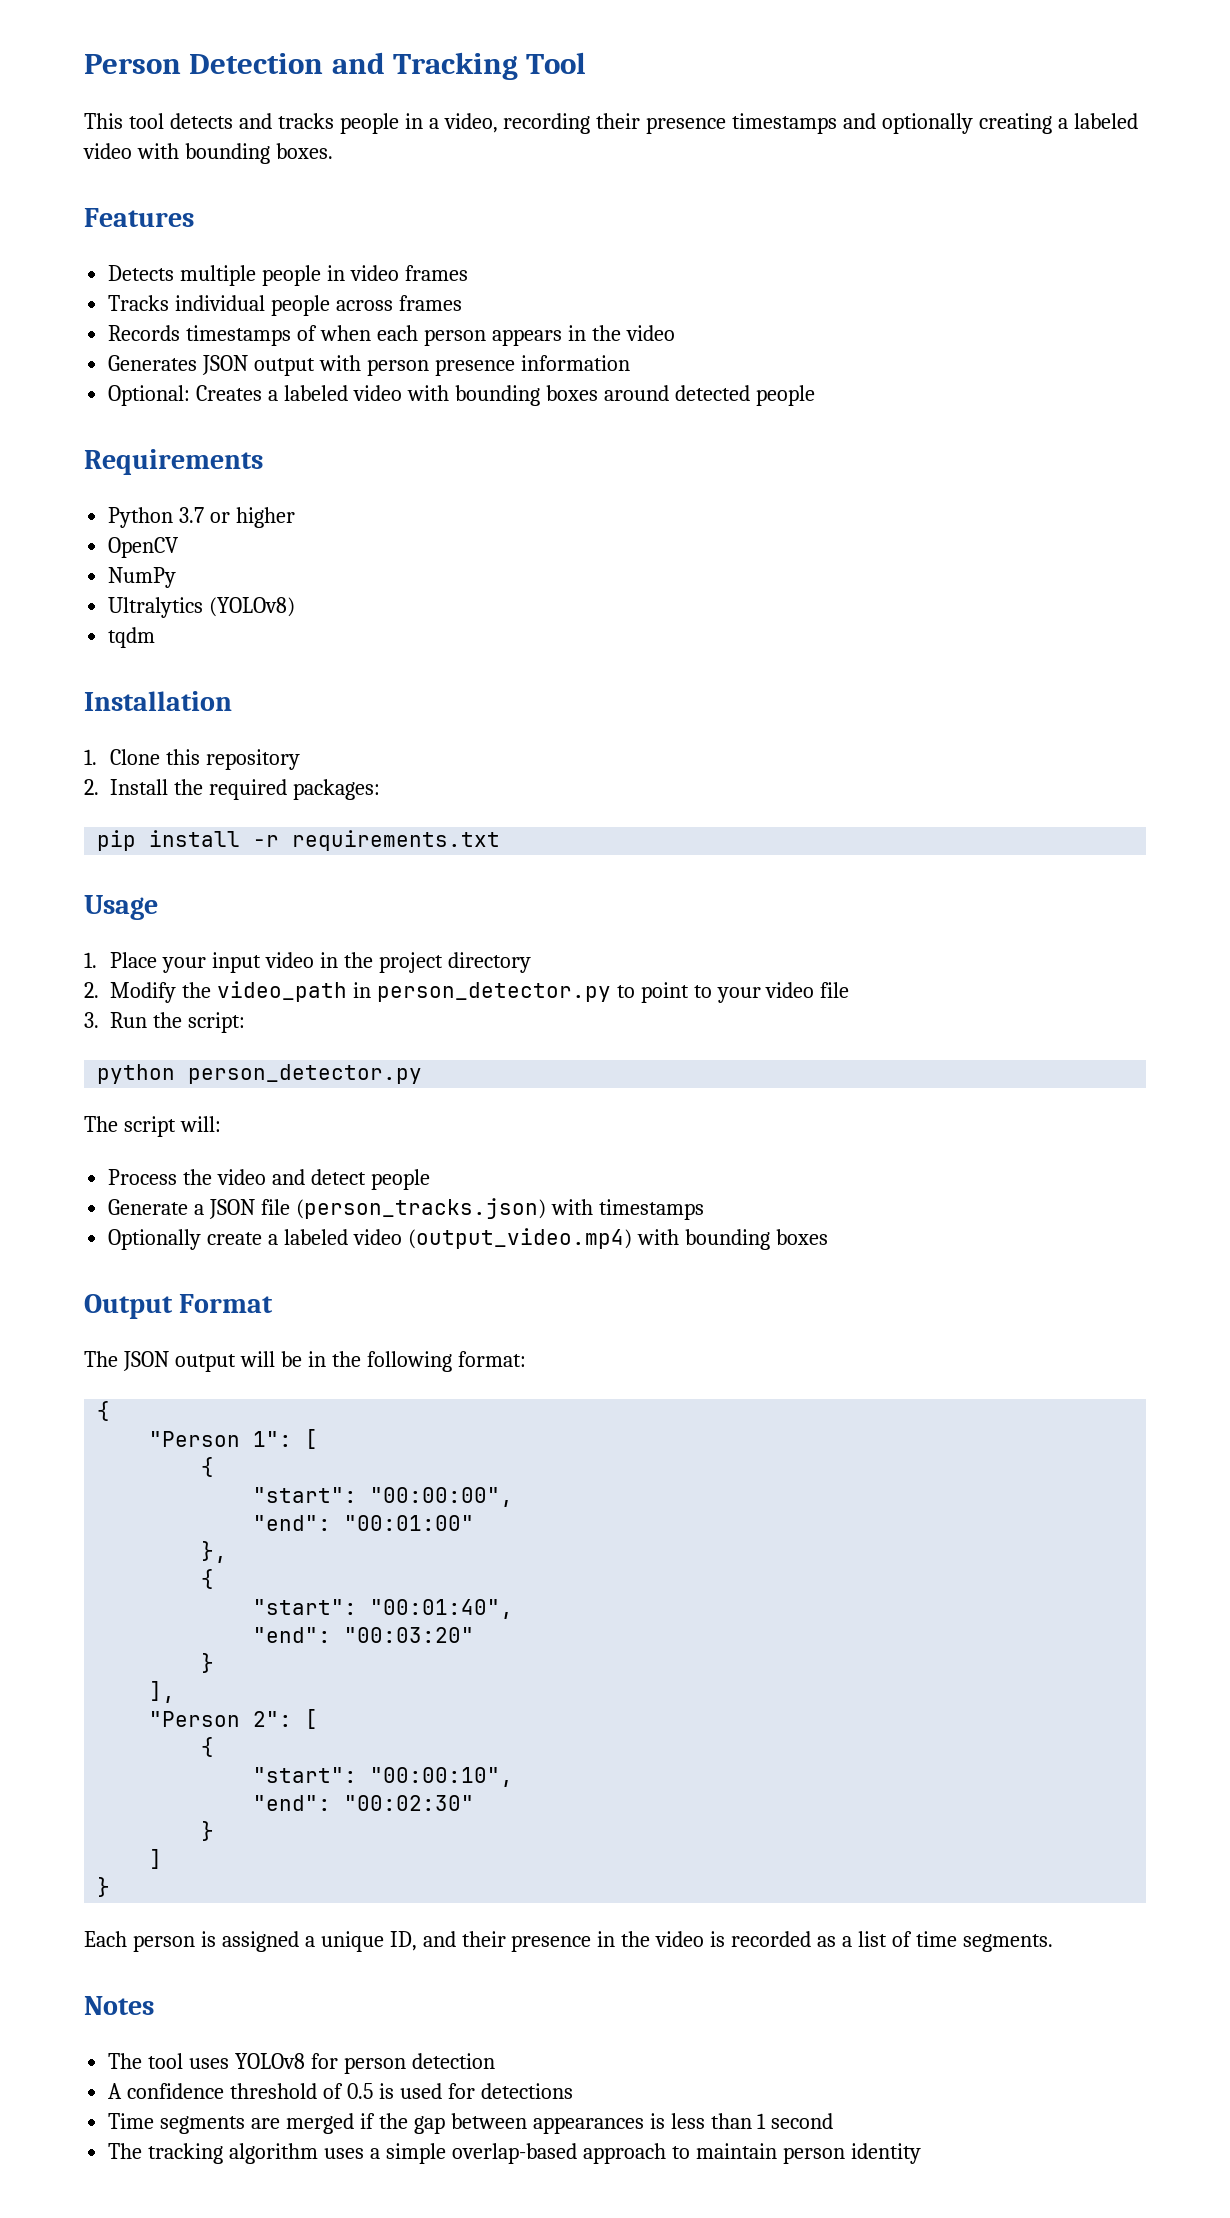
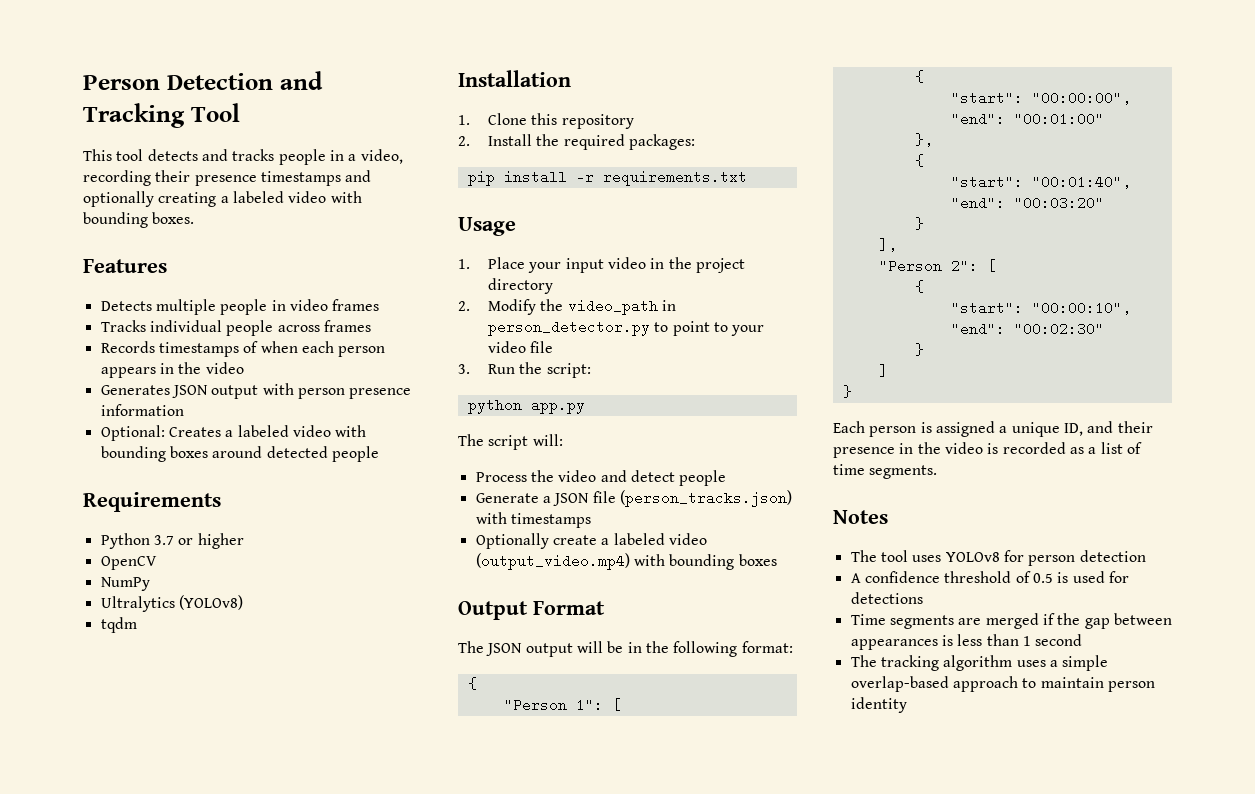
- python person_detector.py
+ python app.py

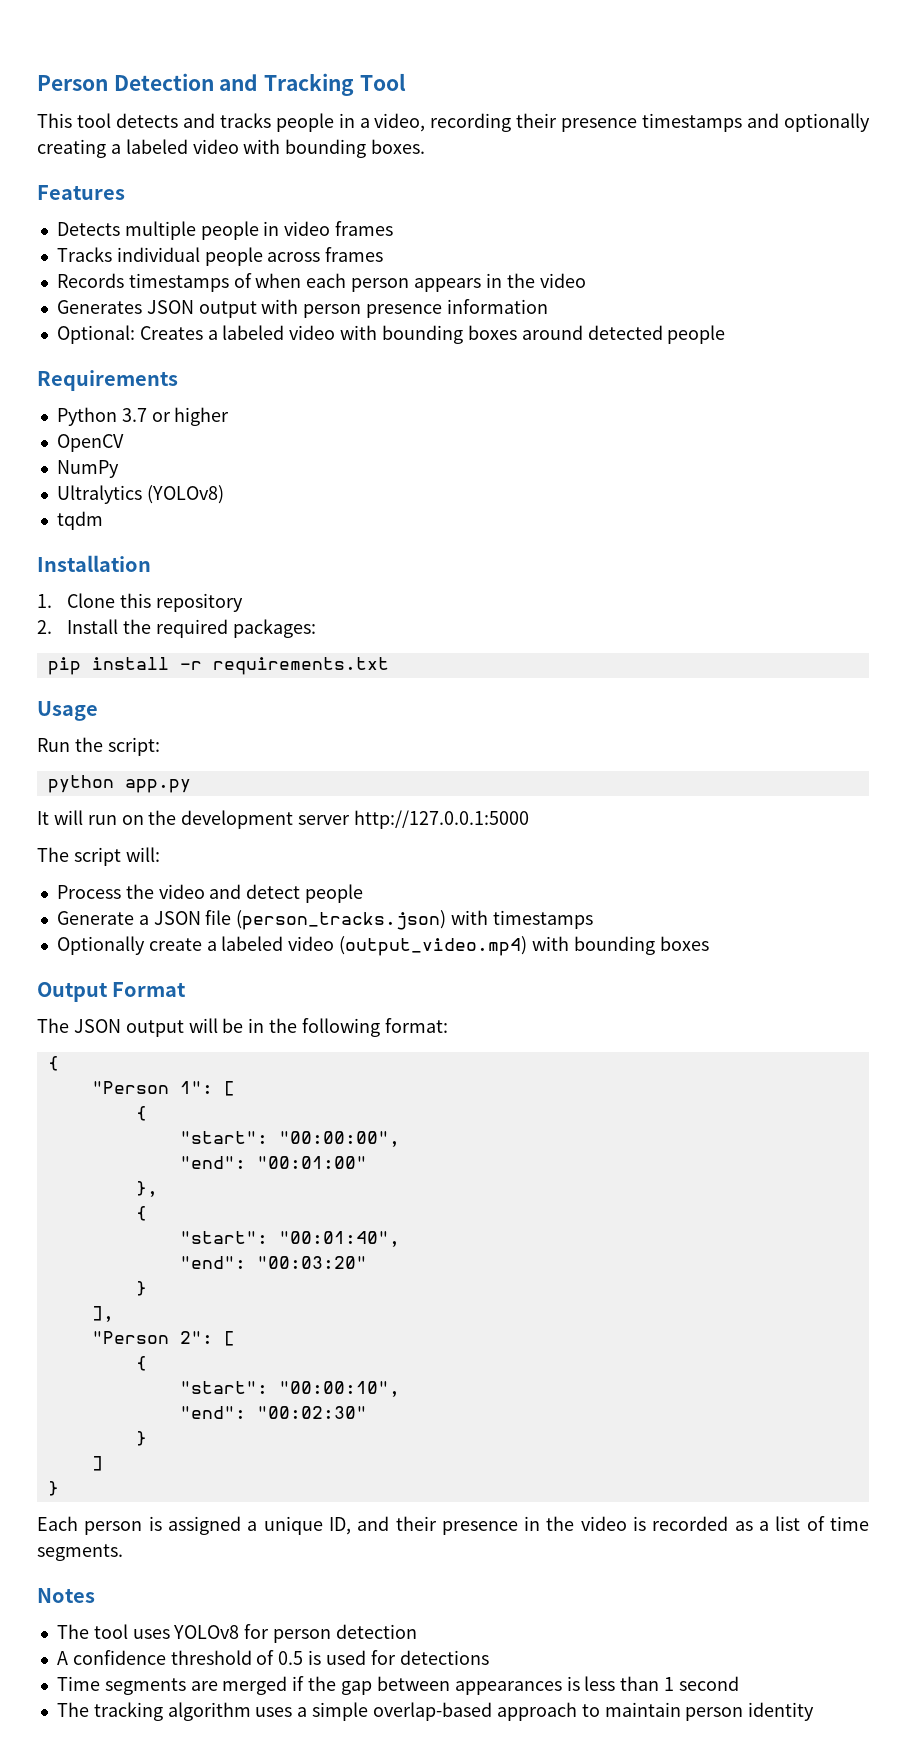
- 1. Place your input video in the project directory
- 2. Modify the video_path in person_detector.py to point to your video file
- 3. Run the script:
+ Run the script:
+ It will run on the development server http://127.0.0.1:5000

